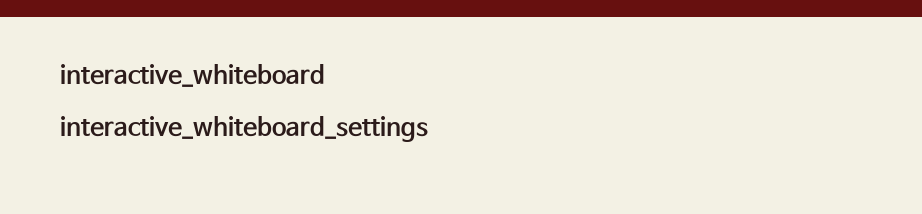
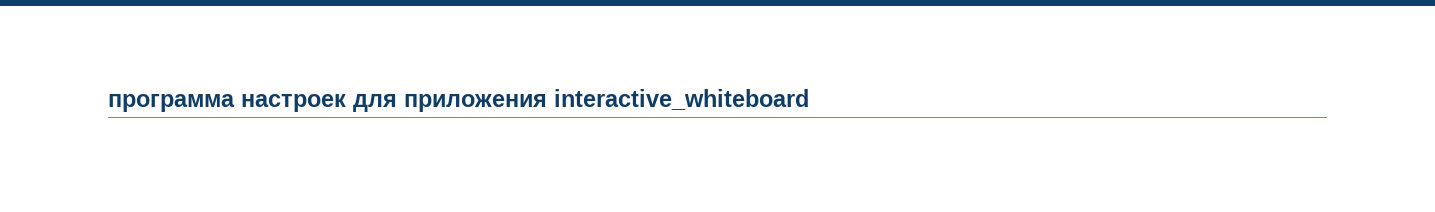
- interactive_whiteboard
+ программа настроек для приложения interactive_whiteboard
- interactive_whiteboard_settings

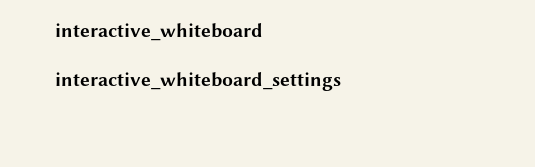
- программа настроек для приложения interactive_whiteboard
+ interactive_whiteboard
+ interactive_whiteboard_settings

